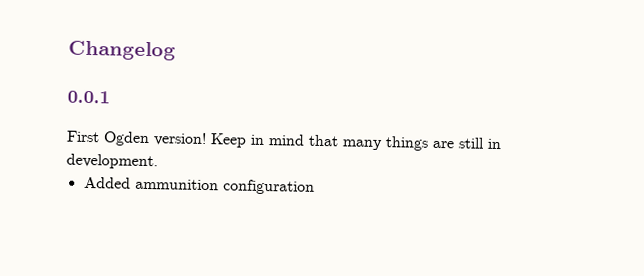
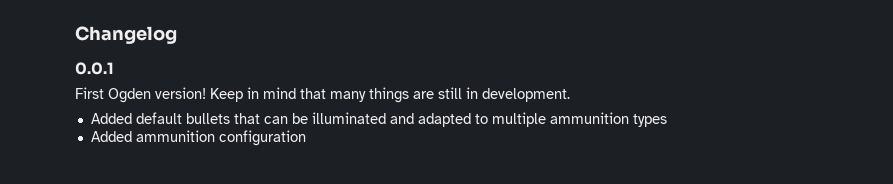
+ Added default bullets that can be illuminated and adapted to multiple ammunition types

